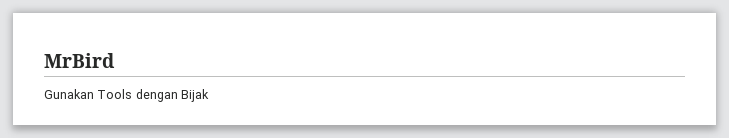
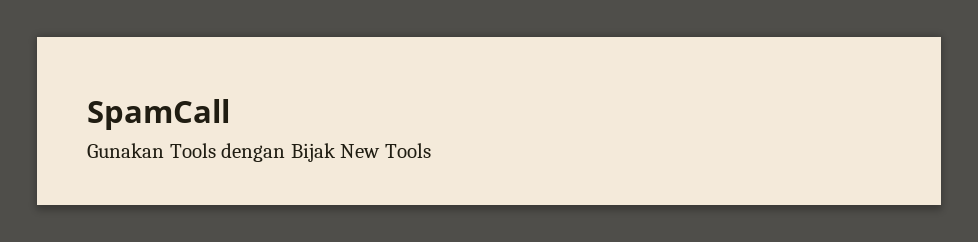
- MrBird
+ SpamCall
- Gunakan Tools dengan Bijak
+ Gunakan Tools dengan Bijak New Tools

